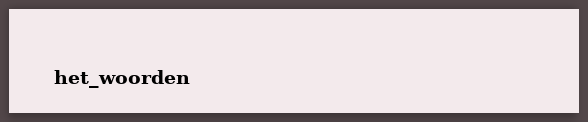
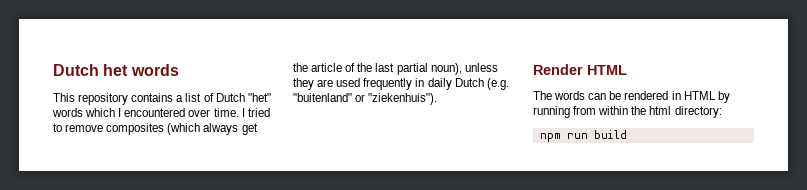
- het_woorden
+ Dutch het words
+ This repository contains a list of Dutch "het" words which I encountered over time. I tried to remove composites (which always get the article of the last partial noun), unless they are used frequently in daily Dutch (e.g. "buitenland" or "ziekenhuis").
+ Render HTML
+ The words can be rendered in HTML by running from within the html directory:
+ npm run build

